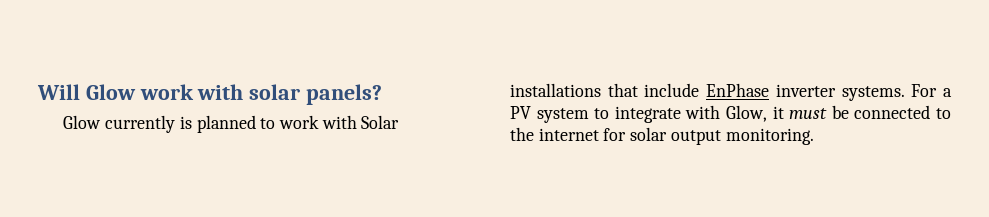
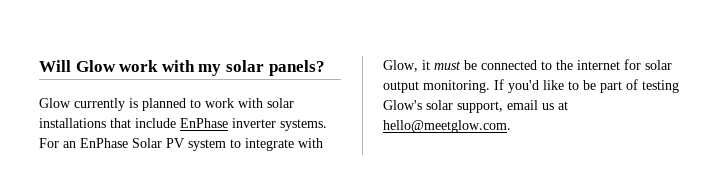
- Will Glow work with solar panels?
+ Will Glow work with my solar panels?
- Glow currently is planned to work with Solar installations that include EnPhase inverter systems.
+ Glow currently is planned to work with solar installations that include EnPhase inverter systems.
- For a PV system to integrate with Glow, it must be connected to the internet for solar output monitoring.
+ For an EnPhase Solar PV system to integrate with Glow, it must be connected to the internet for solar output monitoring.
+ If you'd like to be part of testing Glow's solar support, email us at hello@meetglow.com.

